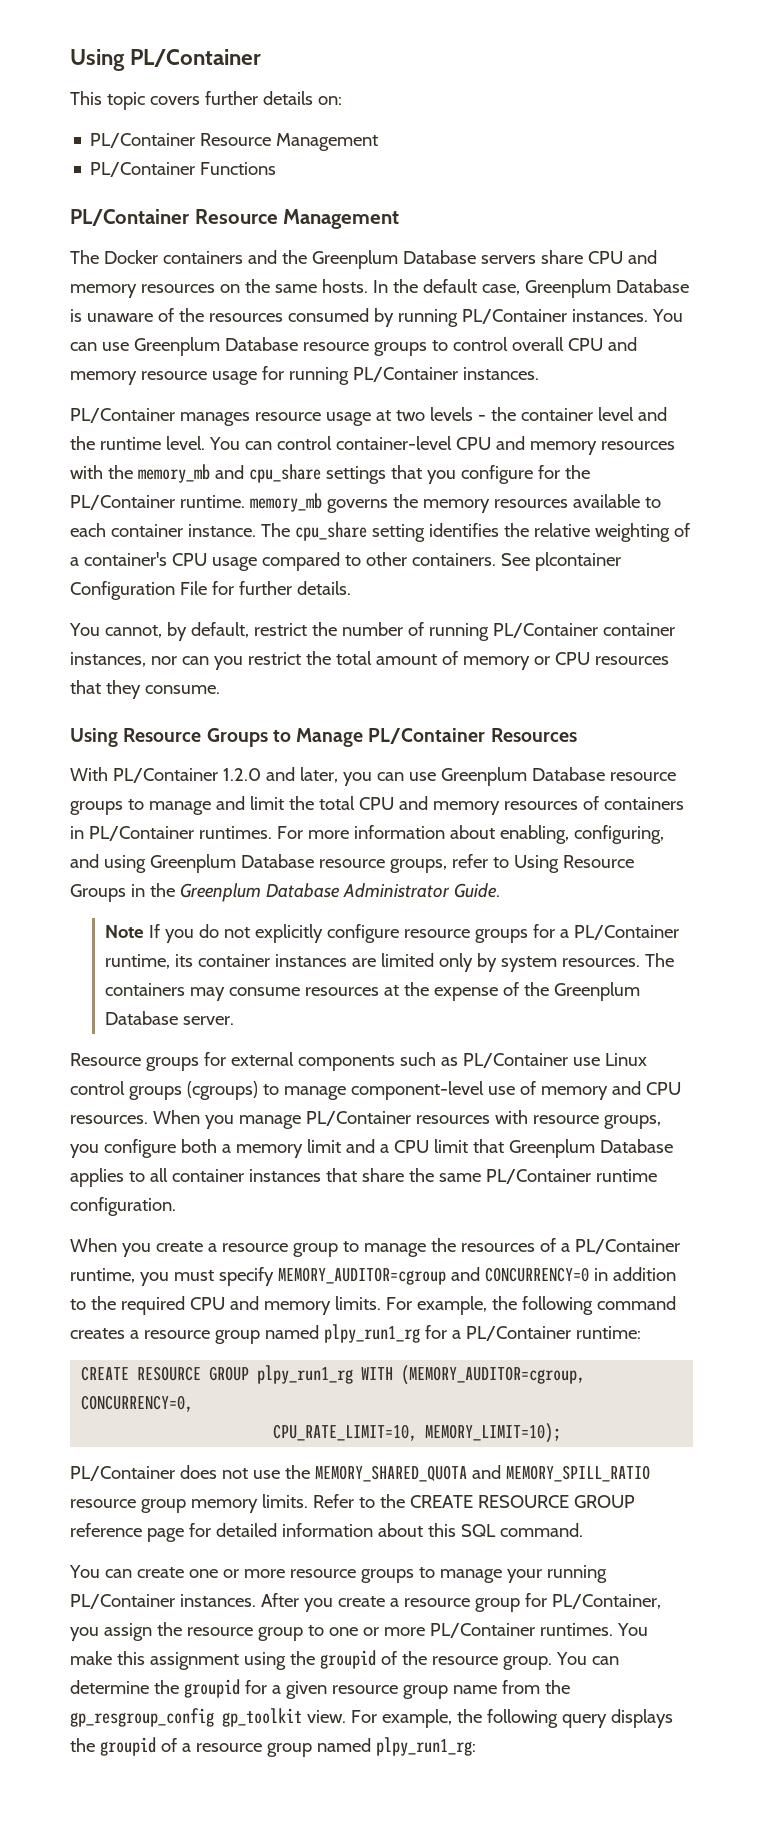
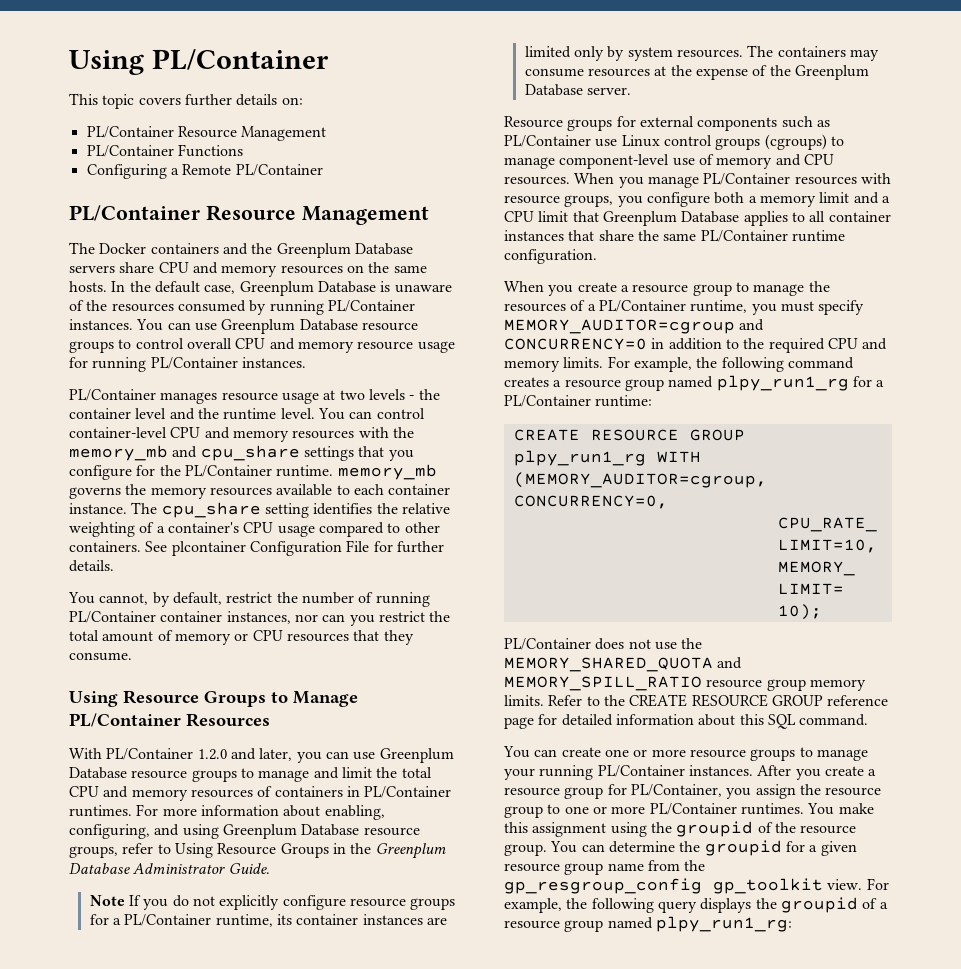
+ Configuring a Remote PL/Container

